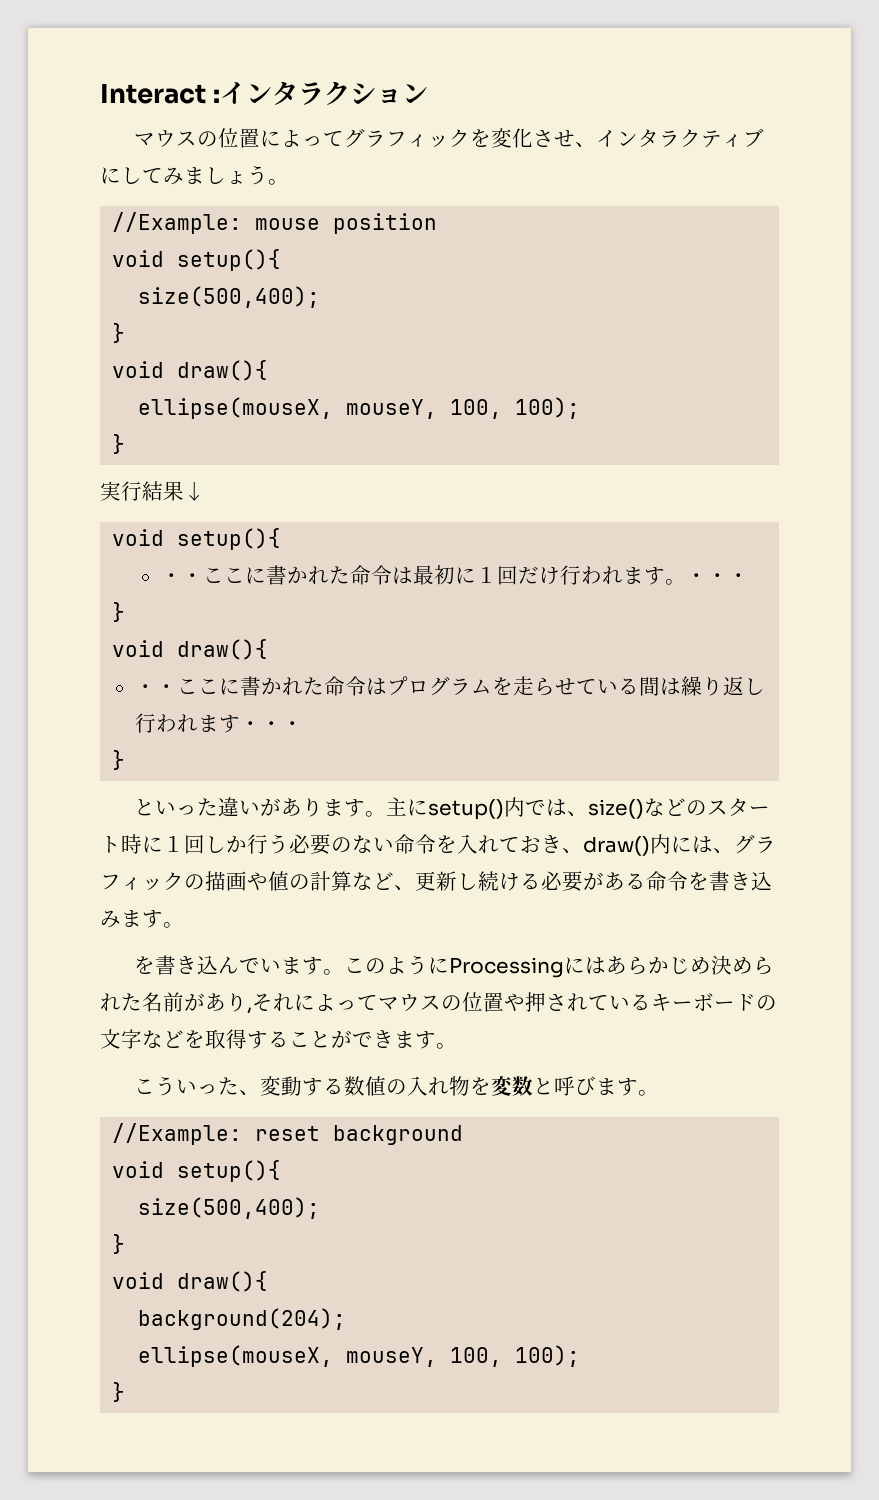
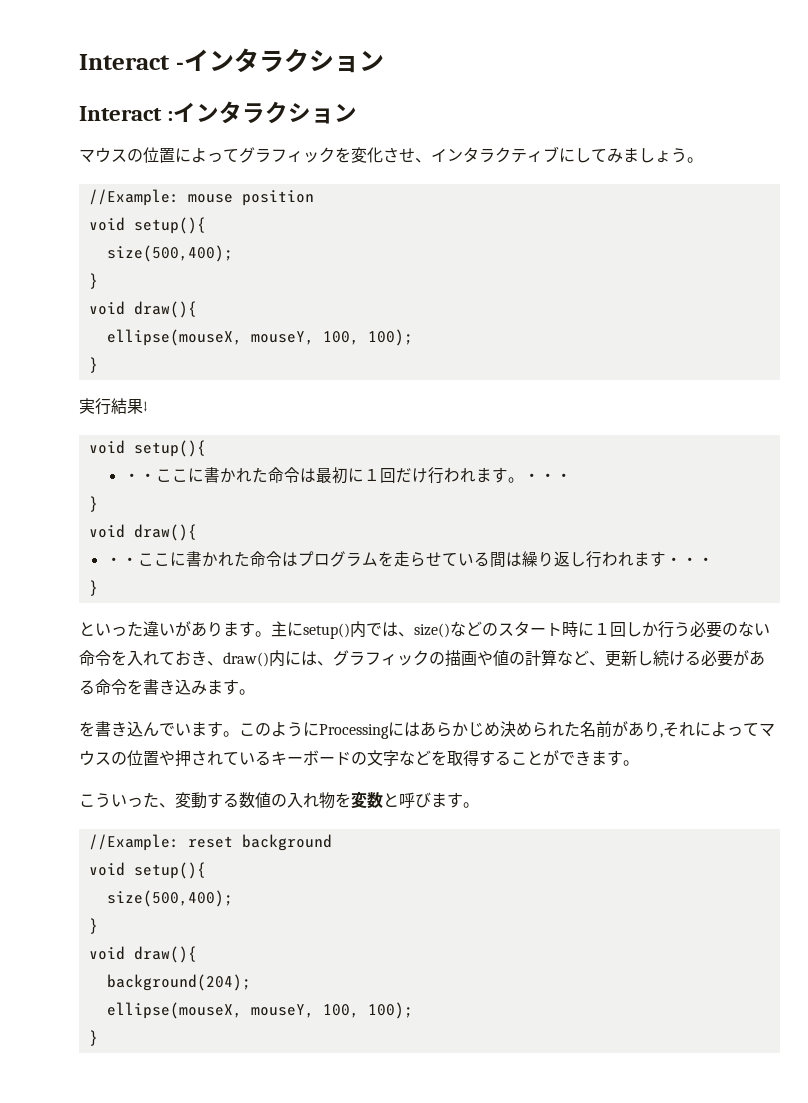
+ Interact -インタラクション

